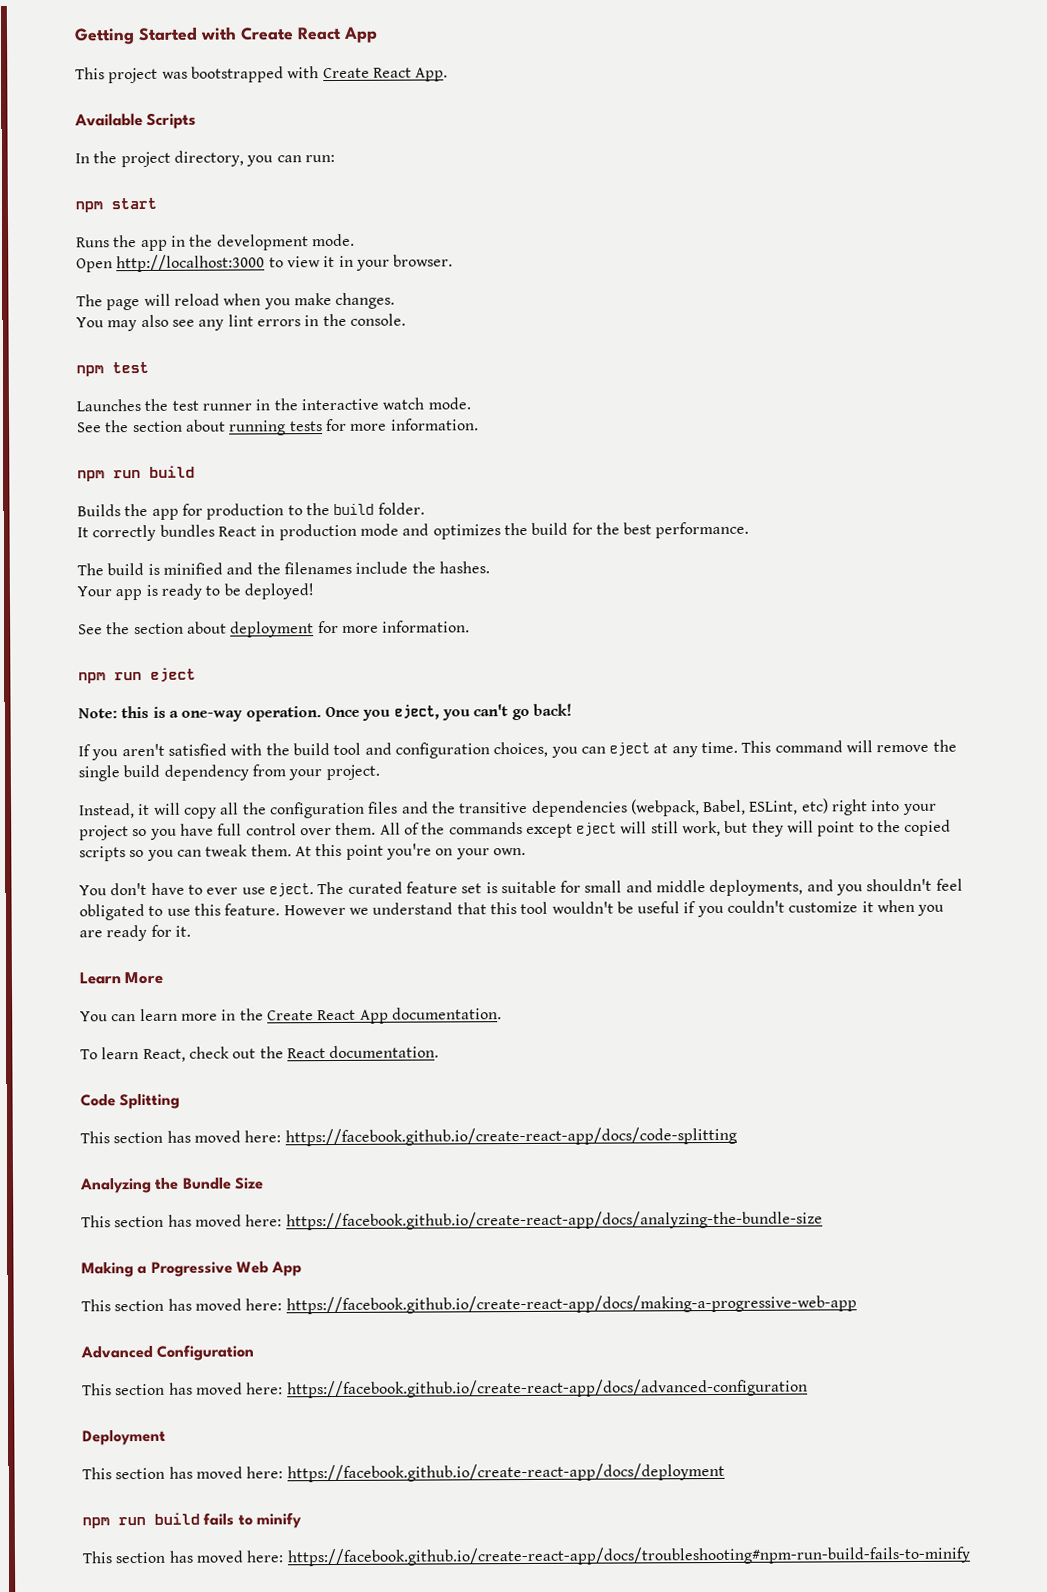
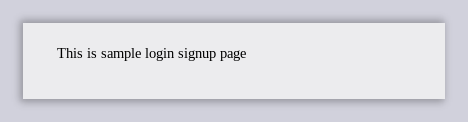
- Getting Started with Create React App
- This project was bootstrapped with Create React App.
- Available Scripts
- In the project directory, you can run:
- npm start
- Runs the app in the development mode.
- Open http://localhost:3000 to view it in your browser.
- The page will reload when you make changes.
- You may also see any lint errors in the console.
- npm test
- Launches the test runner in the interactive watch mode.
- See the section about running tests for more information.
- npm run build
- Builds the app for production to the build folder.
- It correctly bundles React in production mode and optimizes the build for the best performance.
- The build is minified and the filenames include the hashes.
- Your app is ready to be deployed!
- See the section about deployment for more information.
- npm run eject
- Note: this is a one-way operation. Once you eject, you can't go back!
- If you aren't satisfied with the build tool and configuration choices, you can eject at any time. This command will remove the single build dependency from your project.
- Instead, it will copy all the configuration files and the transitive dependencies (webpack, Babel, ESLint, etc) right into your project so you have full control over them. All of the commands except eject will still work, but they will point to the copied scripts so you can tweak them. At this point you're on your own.
- You don't have to ever use eject. The curated feature set is suitable for small and middle deployments, and you shouldn't feel obligated to use this feature. However we understand that this tool wouldn't be useful if you couldn't customize it when you are ready for it.
- Learn More
- You can learn more in the Create React App documentation.
- To learn React, check out the React documentation.
- Code Splitting
- This section has moved here: https://facebook.github.io/create-react-app/docs/code-splitting
- Analyzing the Bundle Size
- This section has moved here: https://facebook.github.io/create-react-app/docs/analyzing-the-bundle-size
- Making a Progressive Web App
- This section has moved here: https://facebook.github.io/create-react-app/docs/making-a-progressive-web-app
- Advanced Configuration
- This section has moved here: https://facebook.github.io/create-react-app/docs/advanced-configuration
- Deployment
- This section has moved here: https://facebook.github.io/create-react-app/docs/deployment
- npm run build fails to minify
- This section has moved here: https://facebook.github.io/create-react-app/docs/troubleshooting#npm-run-build-fails-to-minify
+ This is sample login signup page

